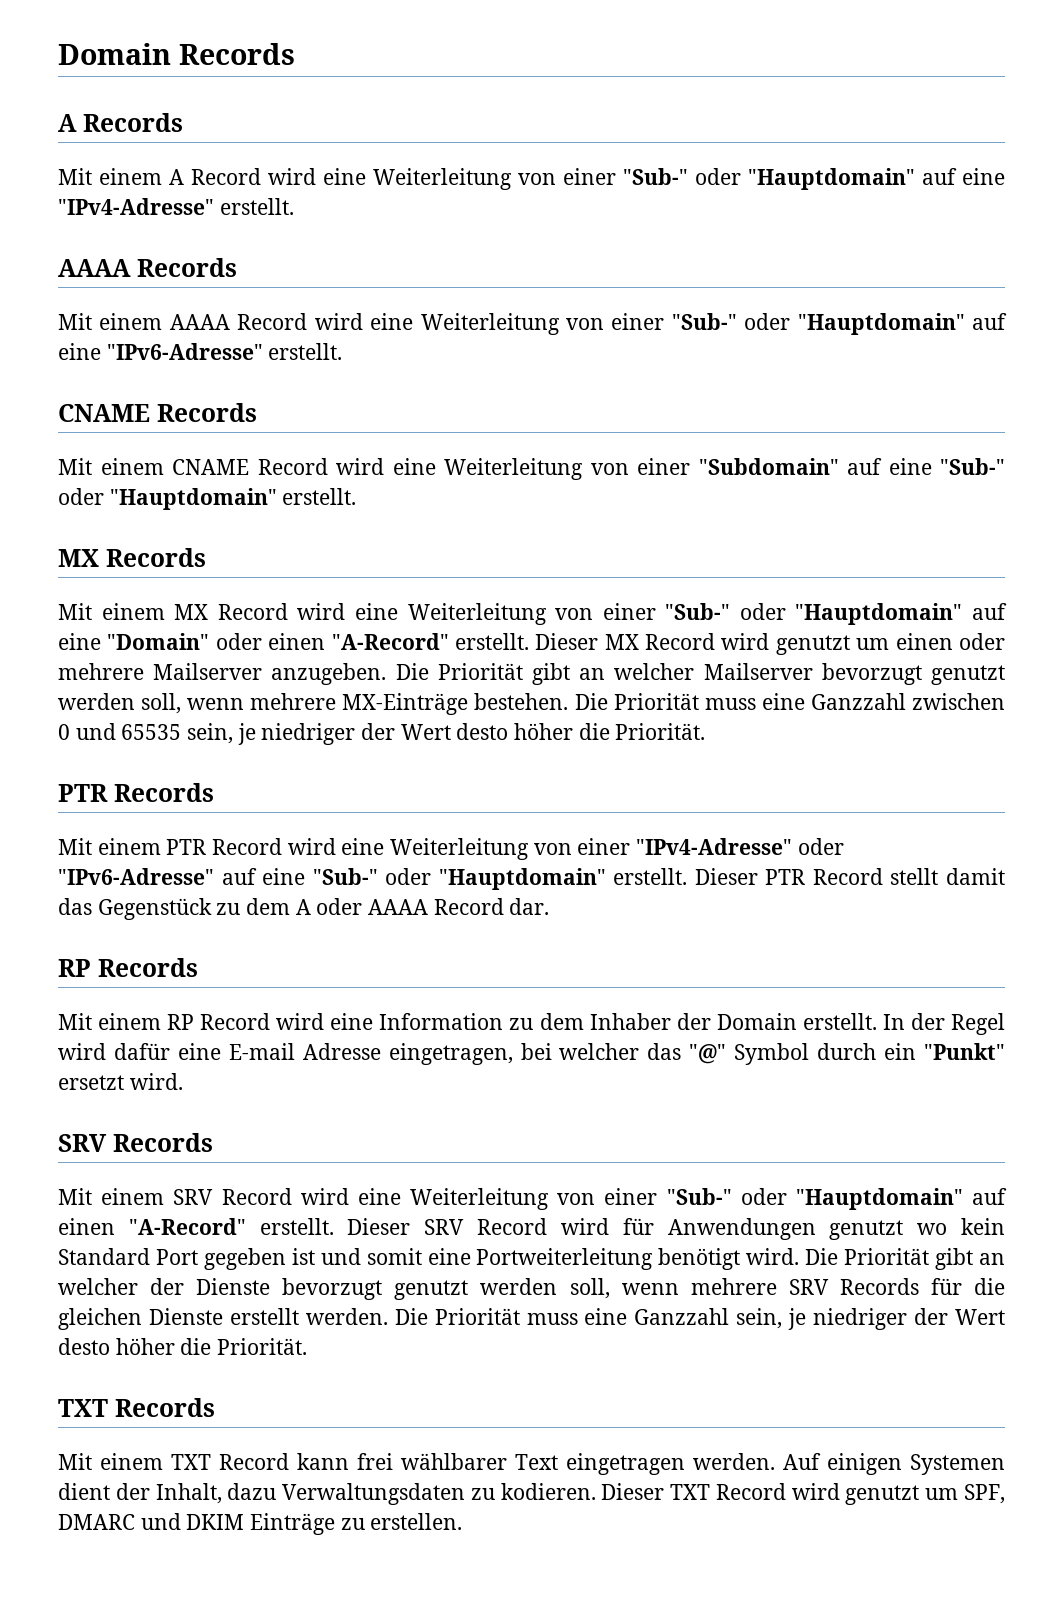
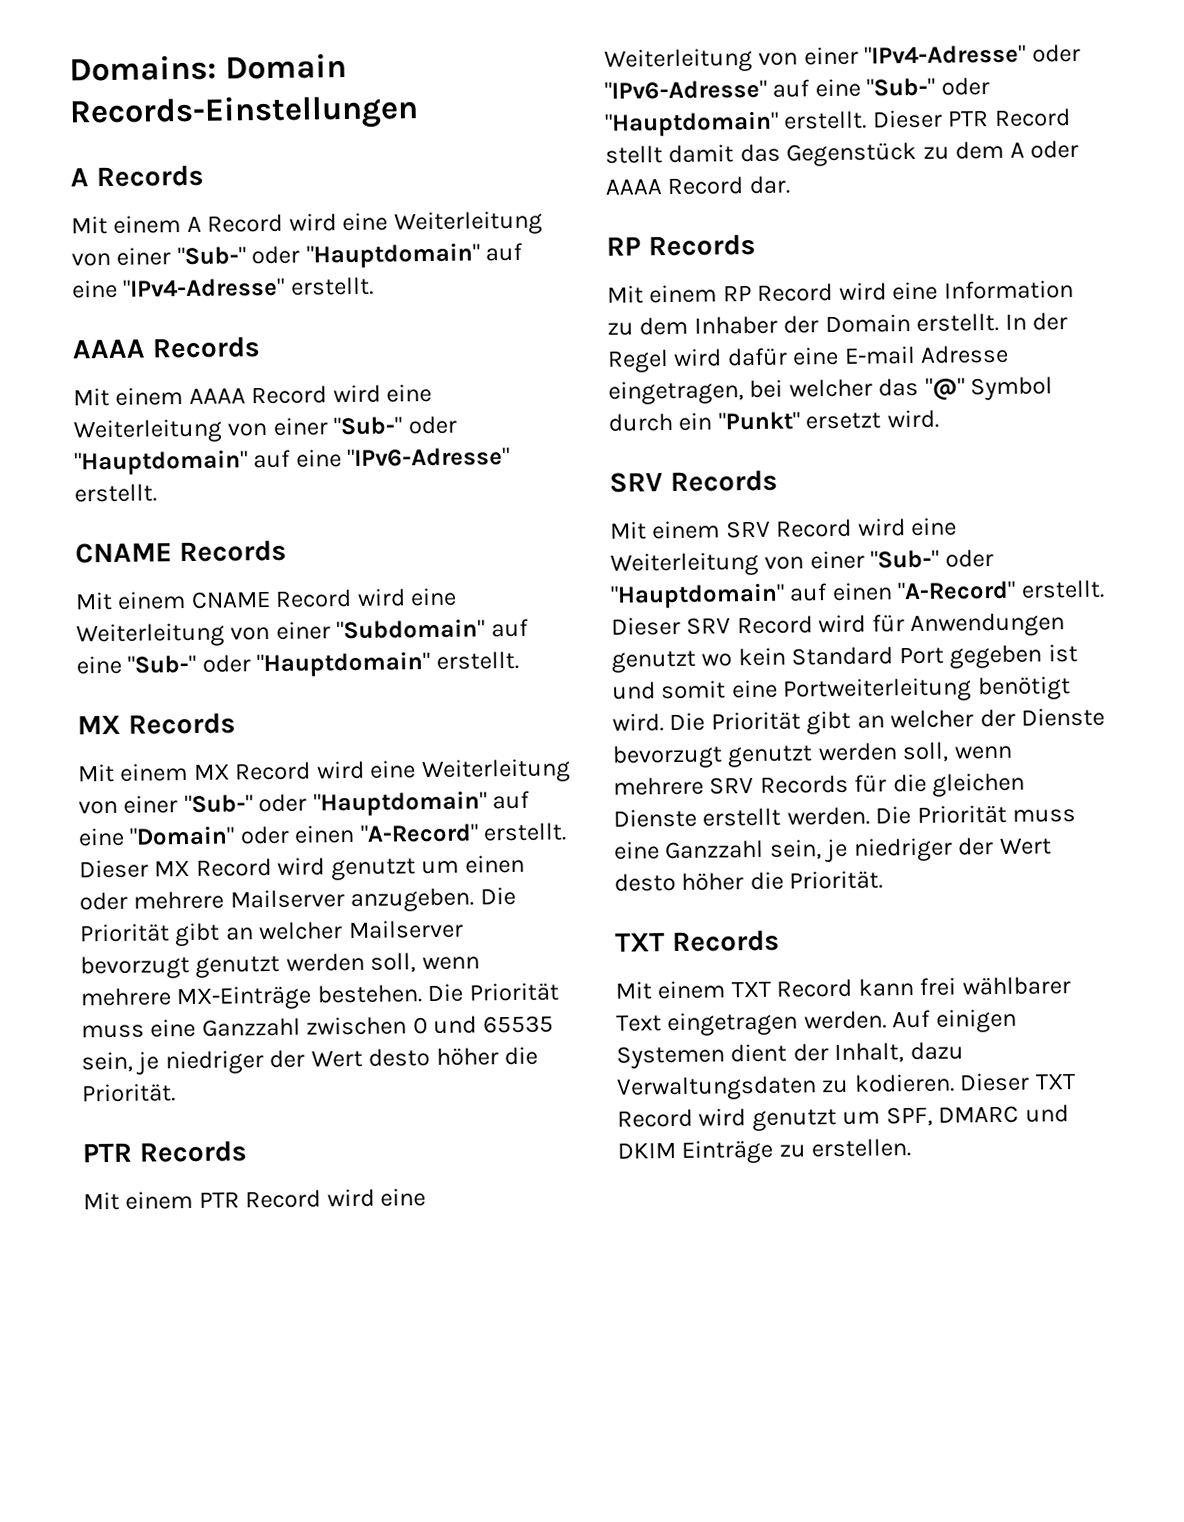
- Domain Records
+ Domains: Domain Records-Einstellungen

